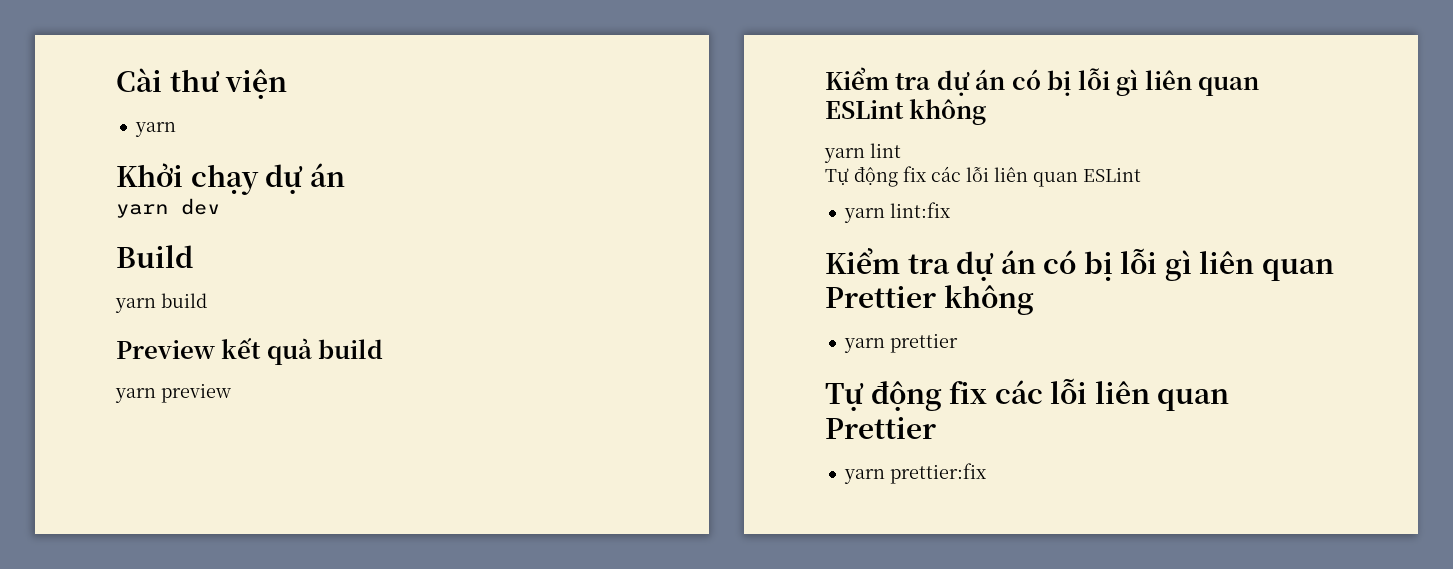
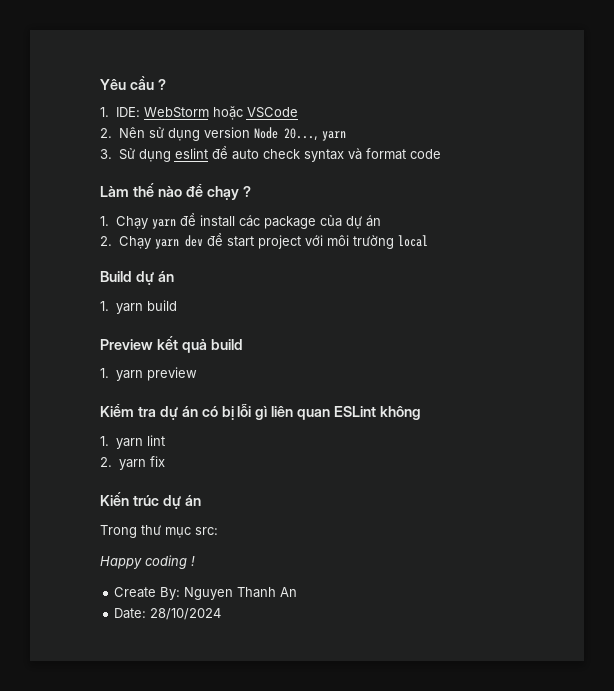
- Cài thư viện
- yarn
- Khởi chạy dự án
- yarn dev
- Build
- yarn build
+ Yêu cầu ?
+ 1. IDE: WebStorm hoặc VSCode
+ 2. Nên sử dụng version Node 20..., yarn
+ 3. Sử dụng eslint để auto check syntax và format code
+ Làm thế nào để chạy ?
+ 1. Chạy yarn để install các package của dự án
+ 2. Chạy yarn dev để start project với môi trường local
+ Build dự án
+ 1. yarn build
- yarn preview
+ 1. yarn preview
- yarn lint
+ 1. yarn lint
- Tự động fix các lỗi liên quan ESLint
- yarn lint:fix
- Kiểm tra dự án có bị lỗi gì liên quan Prettier không
- yarn prettier
- Tự động fix các lỗi liên quan Prettier
- yarn prettier:fix
+ 2. yarn fix
+ Kiến trúc dự án
+ Trong thư mục src:
+ Happy coding !
+ Create By: Nguyen Thanh An
+ Date: 28/10/2024

